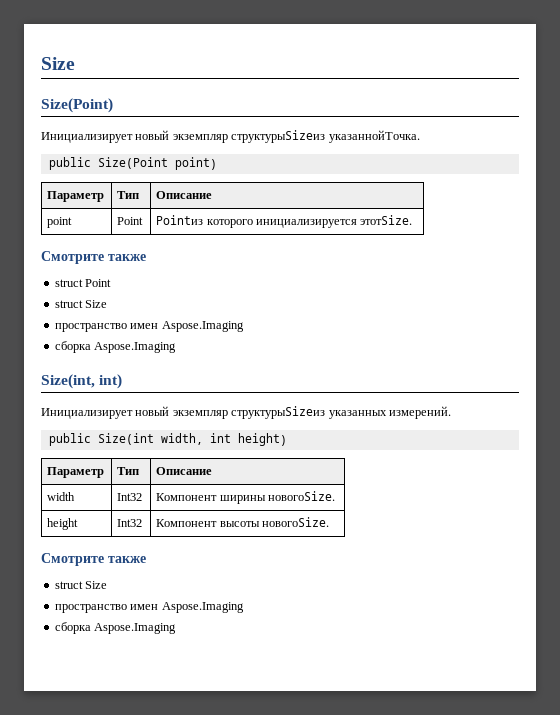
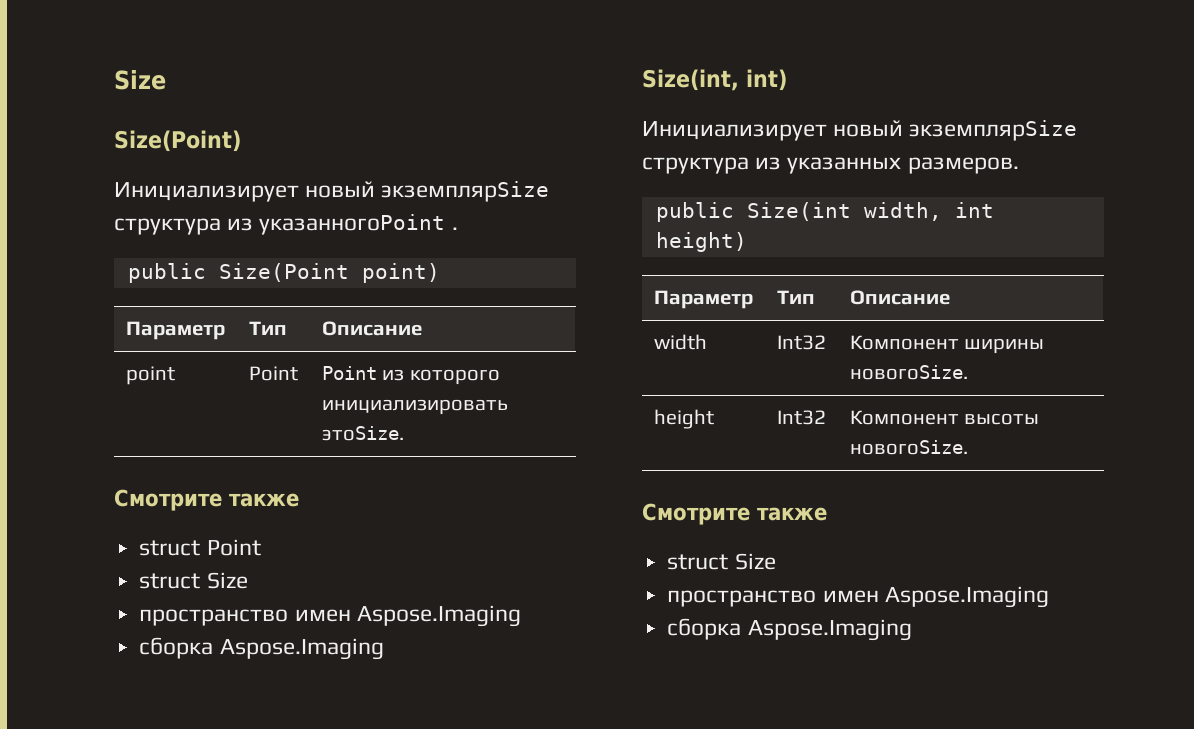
- Инициализирует новый экземпляр структурыSizeиз указаннойТочка.
+ Инициализирует новый экземплярSize структура из указанногоPoint .
- point | Point | Pointиз которого инициализируется этотSize.
+ point | Point | Point из которого инициализировать этоSize.
- Инициализирует новый экземпляр структурыSizeиз указанных измерений.
+ Инициализирует новый экземплярSize структура из указанных размеров.

